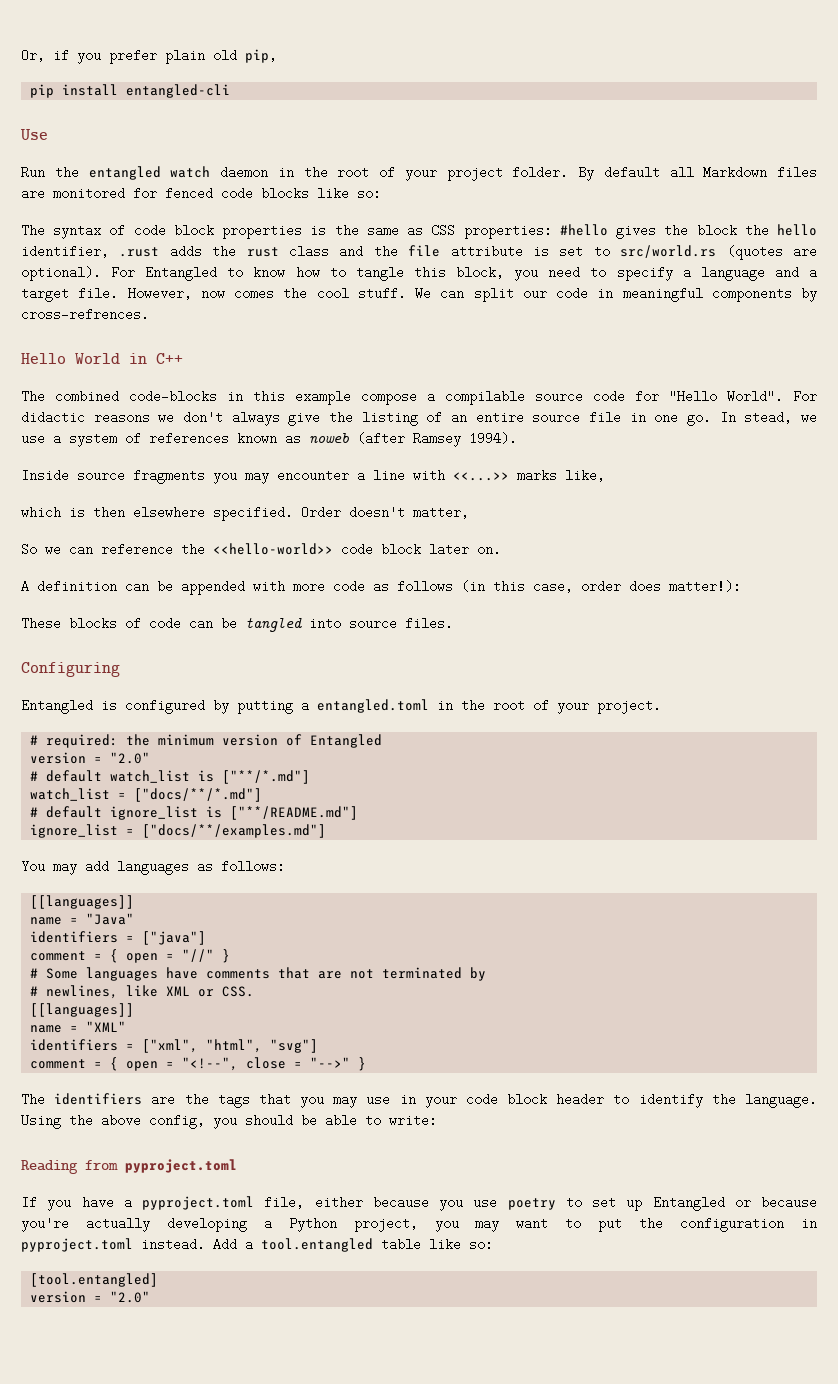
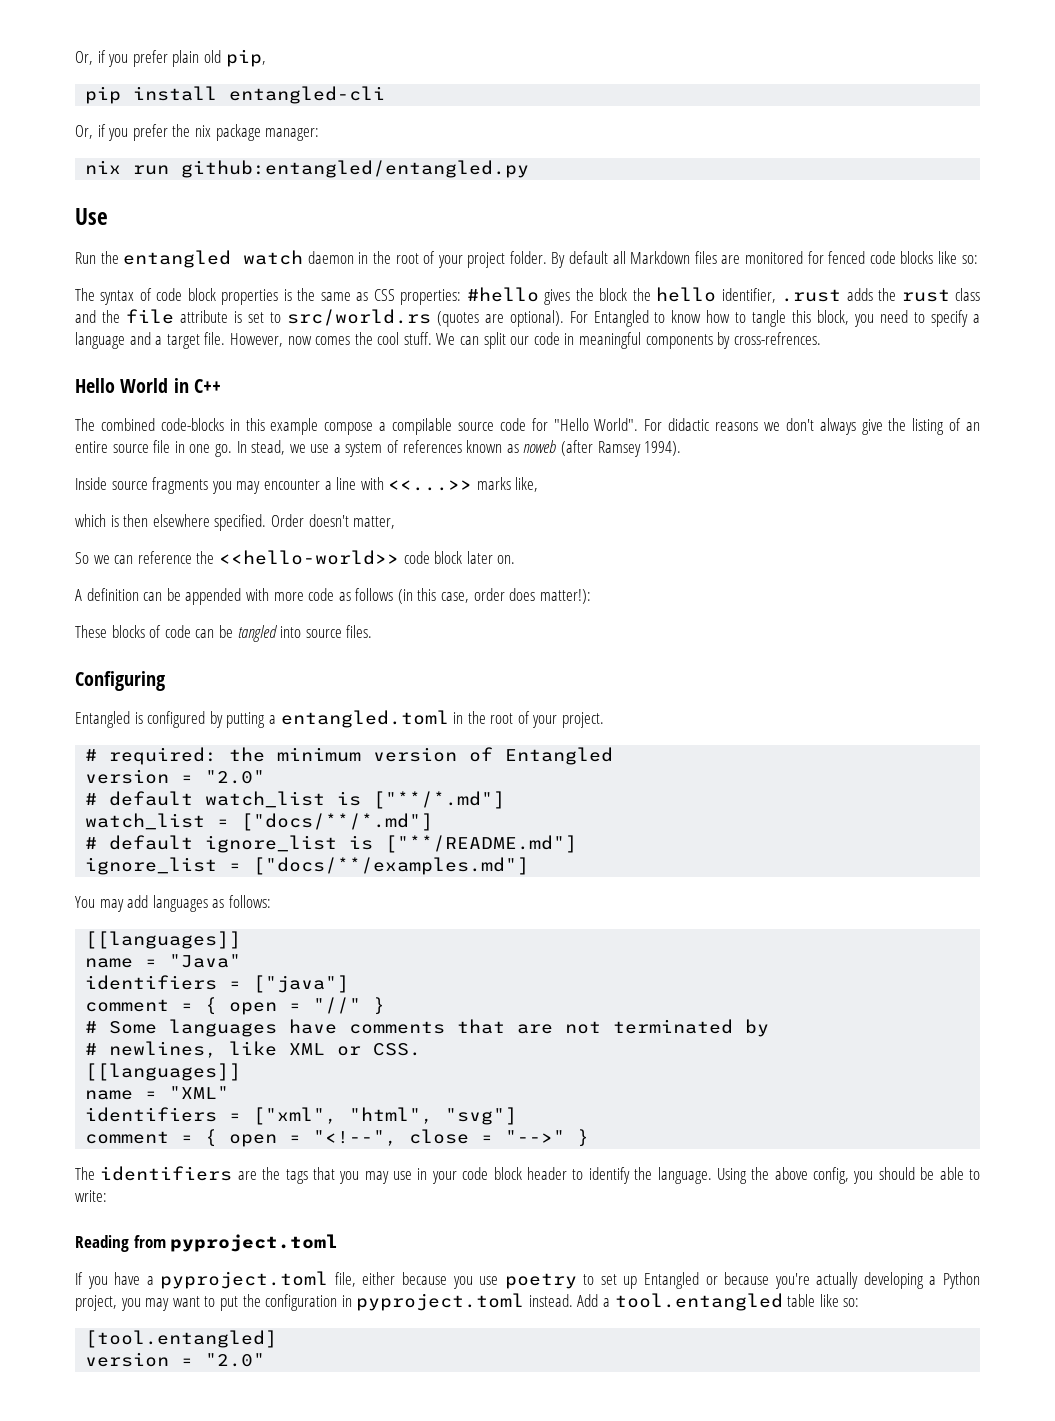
+ Or, if you prefer the nix package manager:
+ nix run github:entangled/entangled.py

